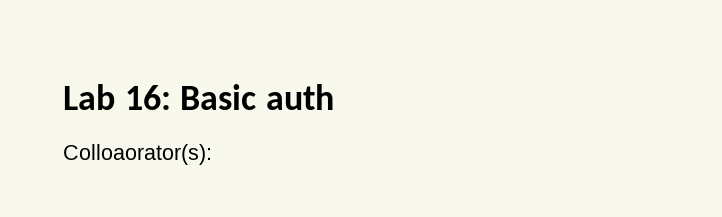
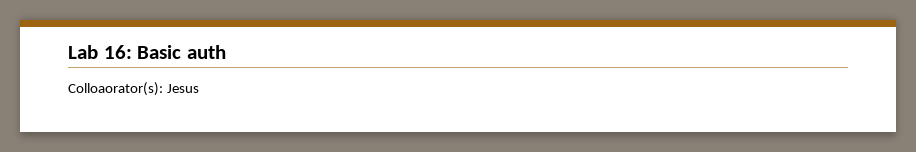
- Colloaorator(s):
+ Colloaorator(s): Jesus

